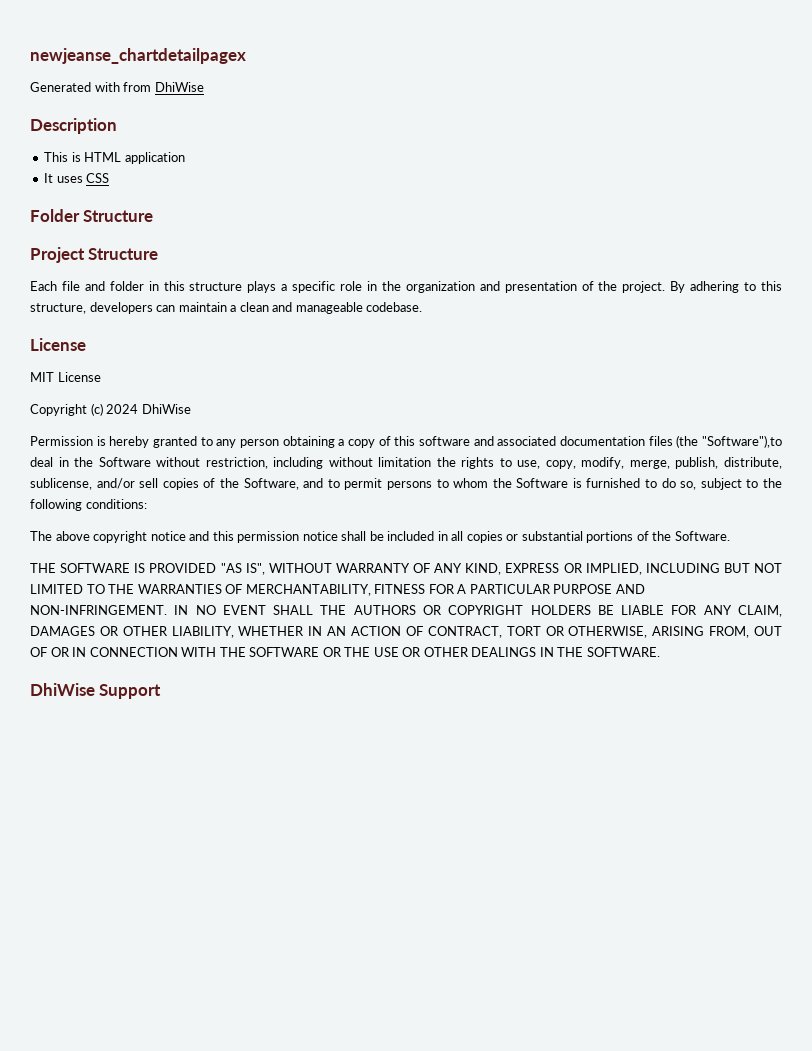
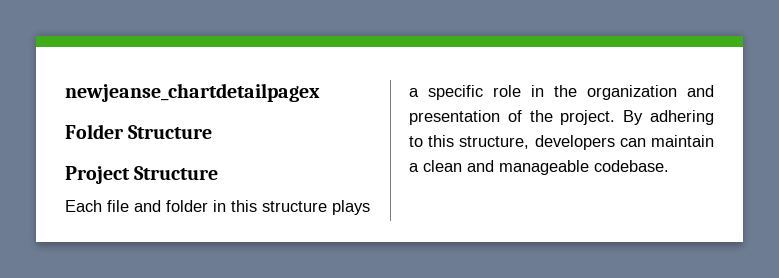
- Generated with from DhiWise
- Description
- This is HTML application
- It uses CSS
  By adhering to this structure, developers can maintain a clean and manageable codebase.
- License
- MIT License
- Copyright (c) 2024 DhiWise
- Permission is hereby granted to any person obtaining a copy of this software and associated documentation files (the "Software"),to deal in the Software without restriction, including without limitation the rights to use, copy, modify, merge, publish, distribute, sublicense, and/or sell copies of the Software, and to permit persons to whom the Software is furnished to do so, subject to the following conditions:
- The above copyright notice and this permission notice shall be included in all copies or substantial portions of the Software.
- THE SOFTWARE IS PROVIDED "AS IS", WITHOUT WARRANTY OF ANY KIND, EXPRESS OR IMPLIED, INCLUDING BUT NOT LIMITED TO THE WARRANTIES OF MERCHANTABILITY, FITNESS FOR A PARTICULAR PURPOSE AND NON-INFRINGEMENT. IN NO EVENT SHALL THE AUTHORS OR COPYRIGHT HOLDERS BE LIABLE FOR ANY CLAIM, DAMAGES OR OTHER LIABILITY, WHETHER IN AN ACTION OF CONTRACT, TORT OR OTHERWISE, ARISING FROM, OUT OF OR IN CONNECTION WITH THE SOFTWARE OR THE USE OR OTHER DEALINGS IN THE SOFTWARE.
- DhiWise Support

